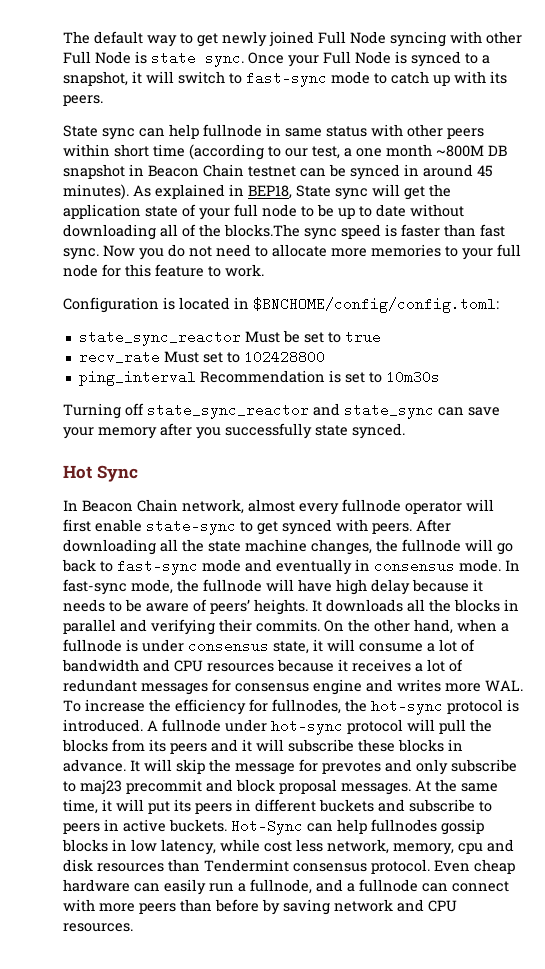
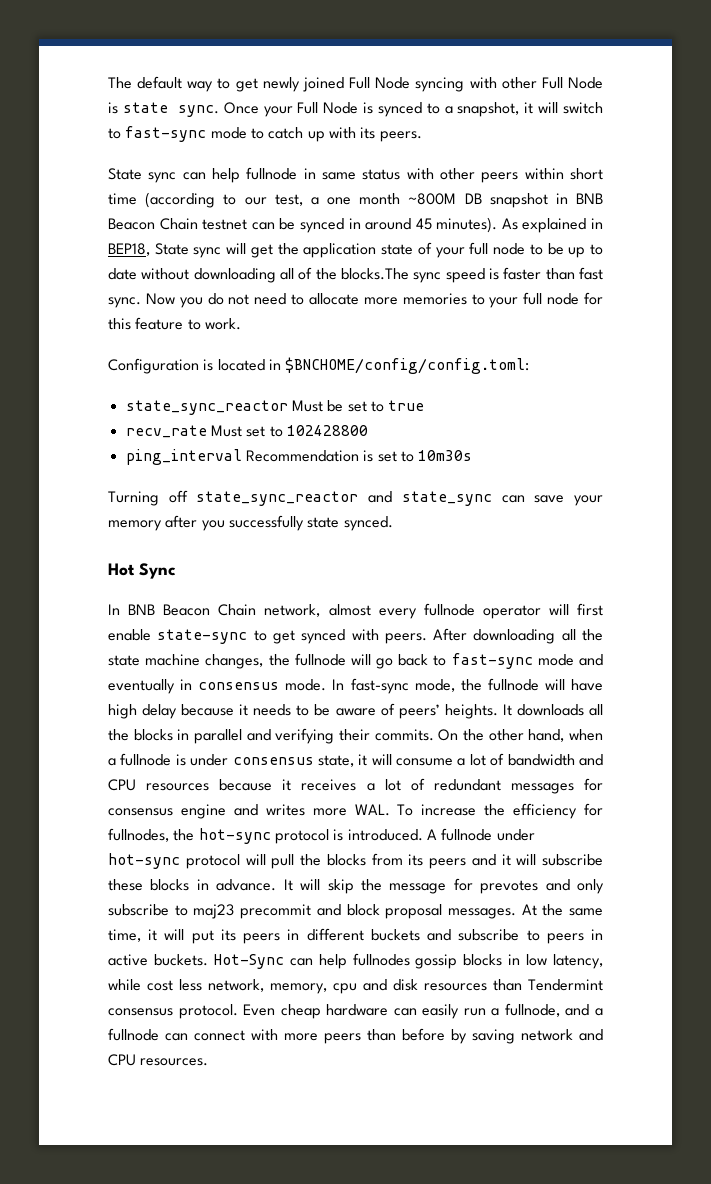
- State sync can help fullnode in same status with other peers within short time (according to our test, a one month ~800M DB snapshot in Beacon Chain testnet can be synced in around 45 minutes).
+ State sync can help fullnode in same status with other peers within short time (according to our test, a one month ~800M DB snapshot in BNB Beacon Chain testnet can be synced in around 45 minutes).
- In Beacon Chain network, almost every fullnode operator will first enable state-sync to get synced with peers.
+ In BNB Beacon Chain network, almost every fullnode operator will first enable state-sync to get synced with peers.

